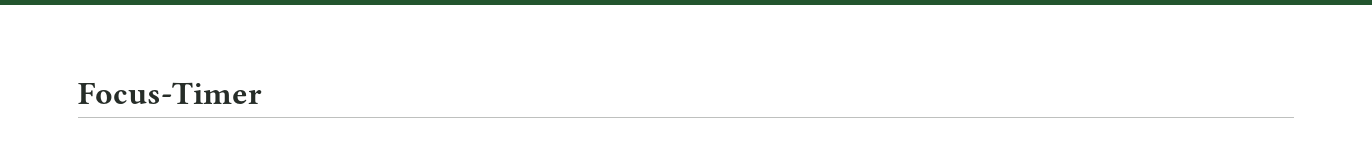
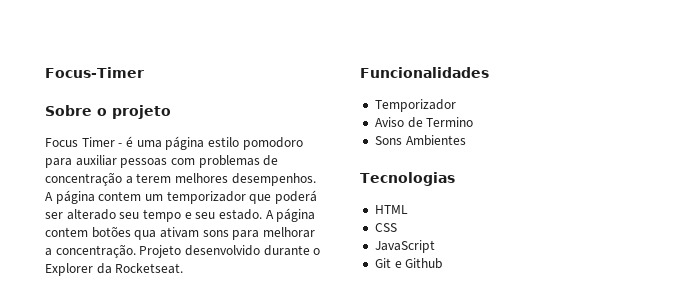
+ Sobre o projeto
+ Focus Timer - é uma página estilo pomodoro para auxiliar pessoas com problemas de concentração a terem melhores desempenhos. A página contem um temporizador que poderá ser alterado seu tempo e seu estado. A página contem botões qua ativam sons para melhorar a concentração. Projeto desenvolvido durante o Explorer da Rocketseat.
+ Funcionalidades
+ Temporizador
+ Aviso de Termino
+ Sons Ambientes
+ Tecnologias
+ HTML
+ CSS
+ JavaScript
+ Git e Github

